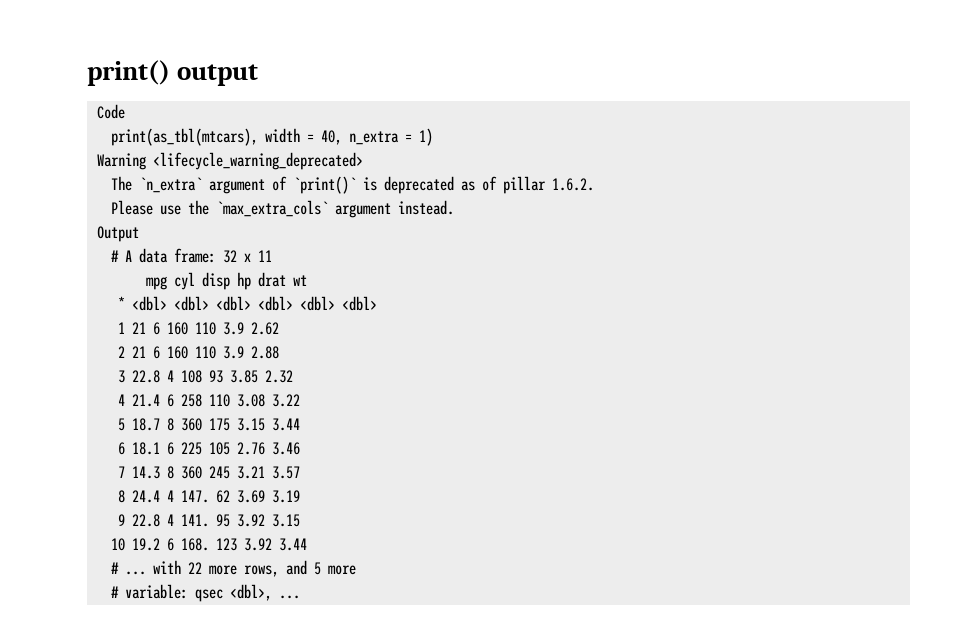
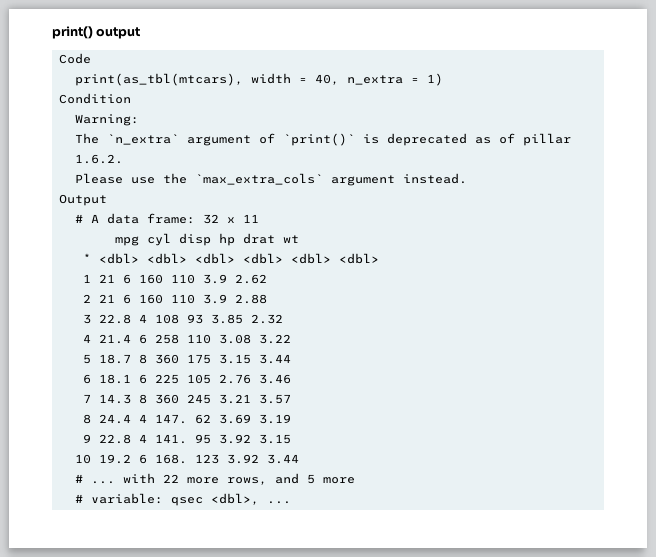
- Warning <lifecycle_warning_deprecated>
+ Condition
+ Warning:

